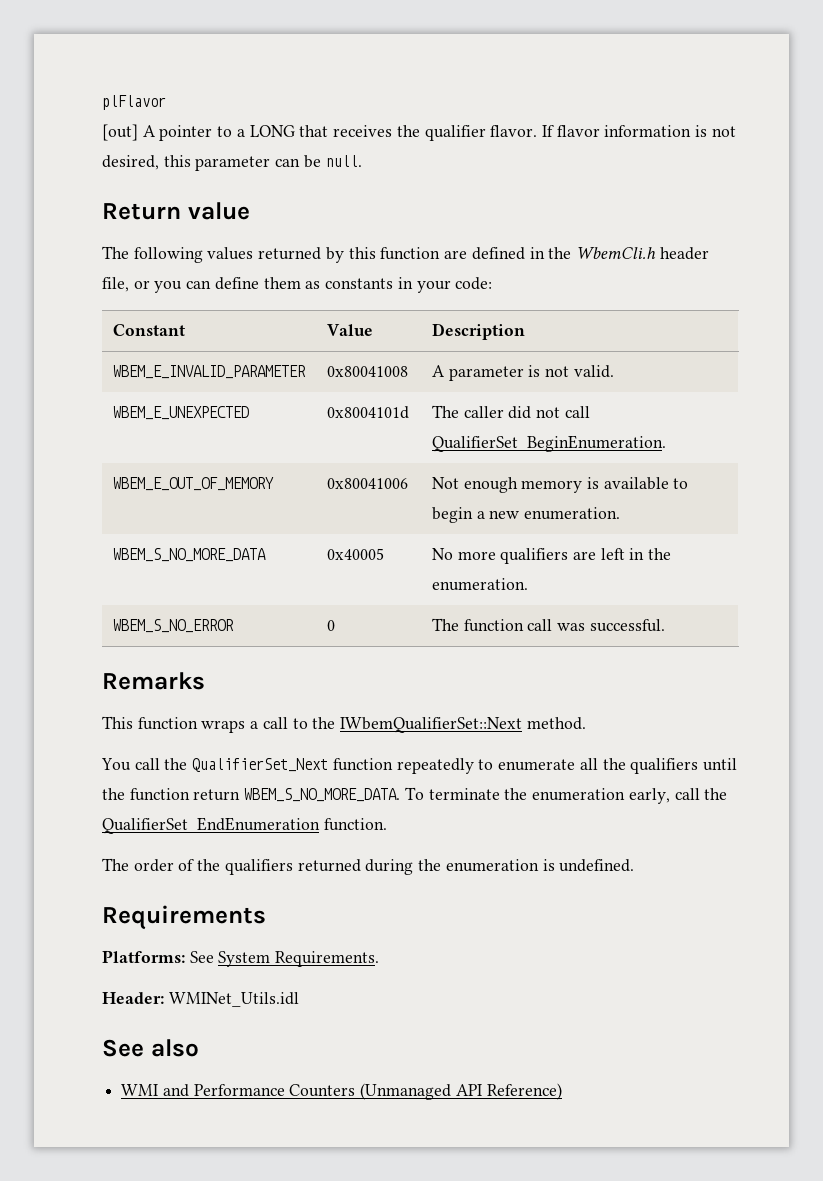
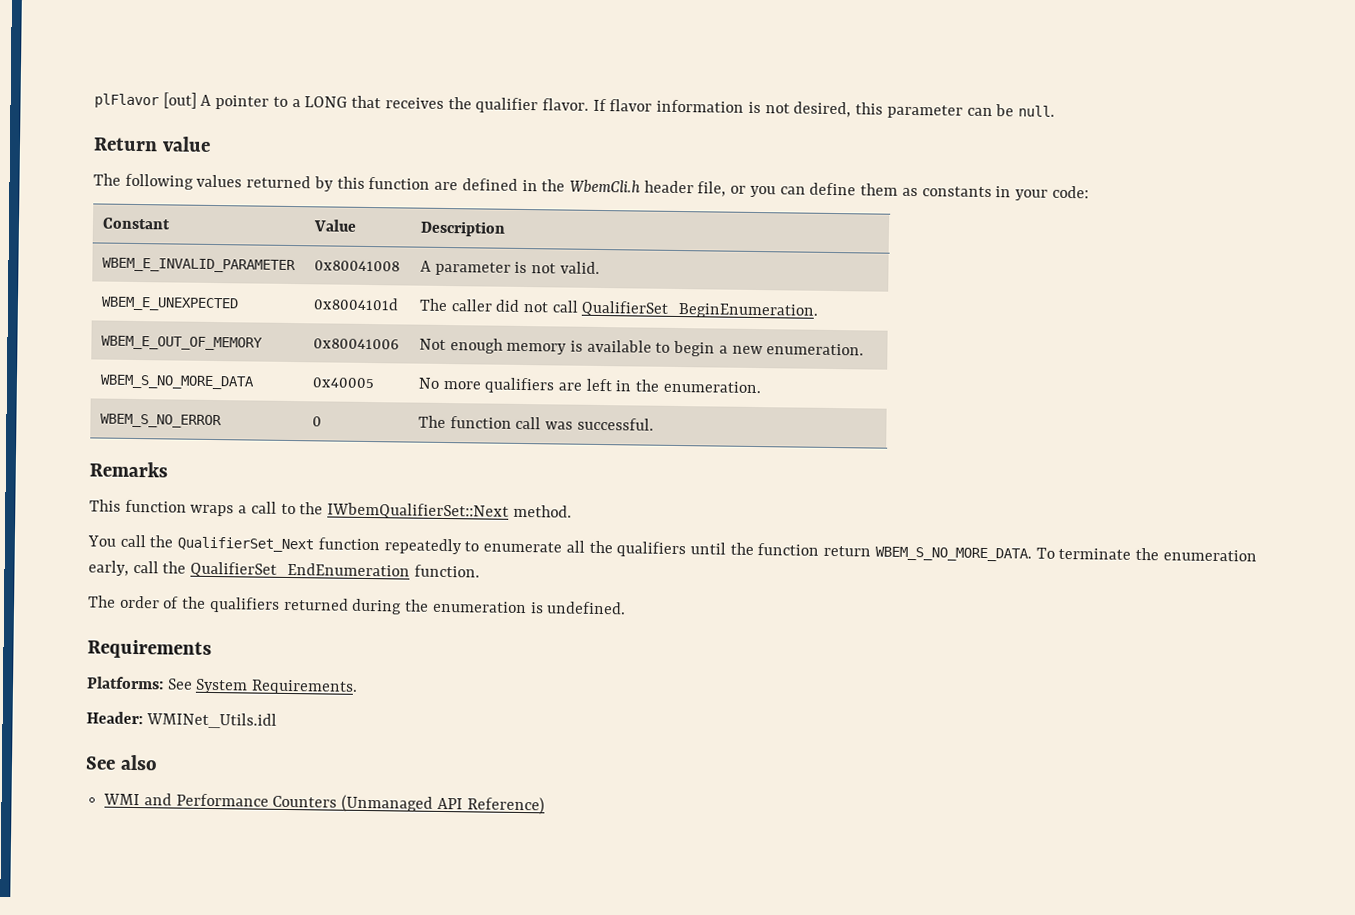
- plFlavor
- [out] A pointer to a LONG that receives the qualifier flavor.
+ plFlavor [out] A pointer to a LONG that receives the qualifier flavor.

